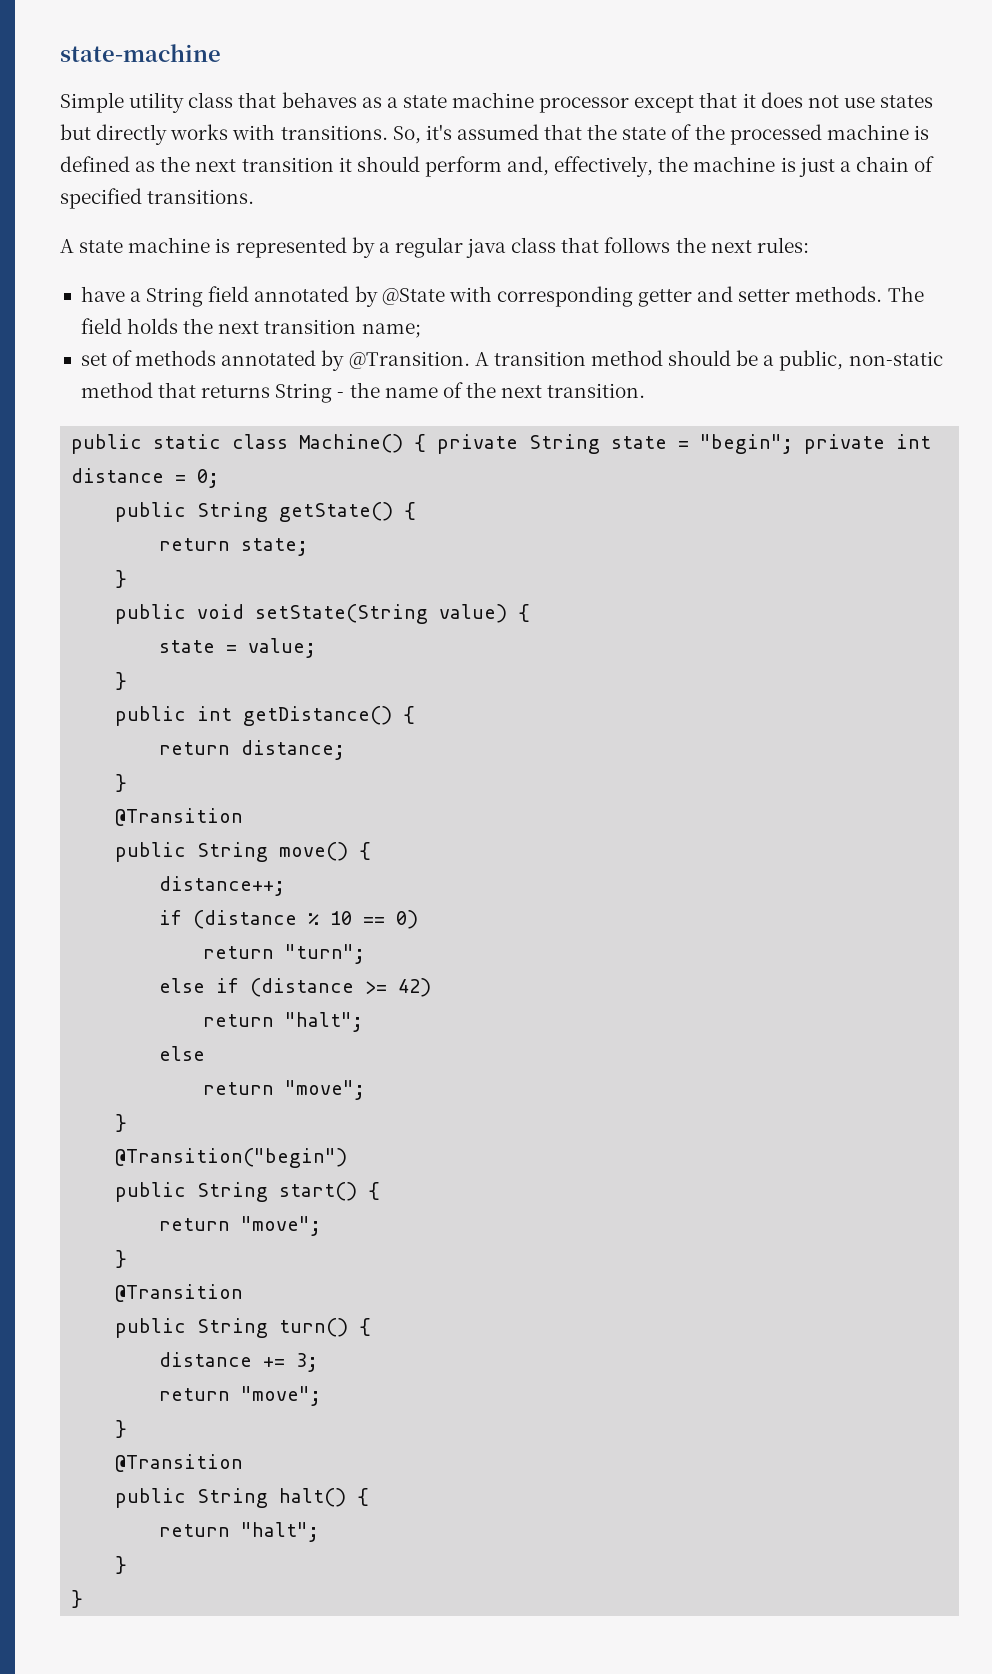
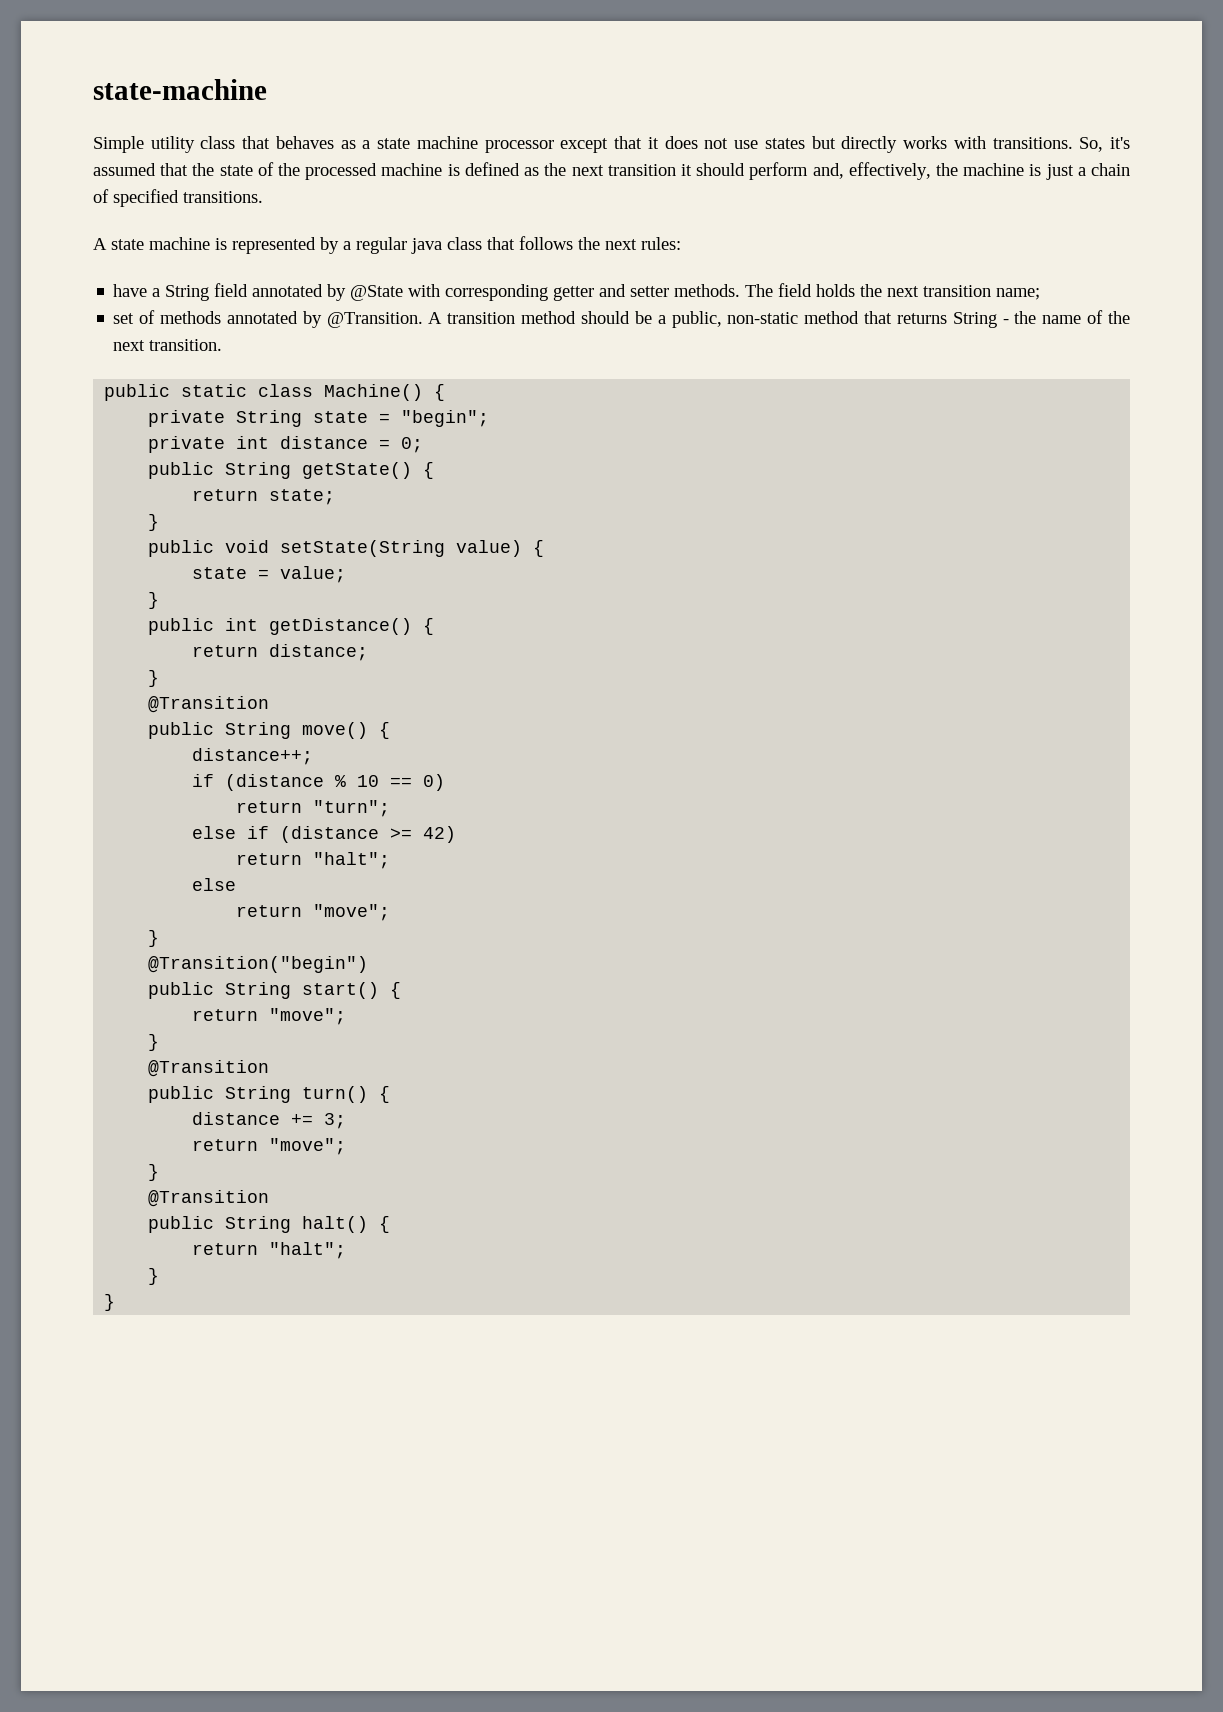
- public static class Machine() { private String state = "begin"; private int distance = 0;
+ public static class Machine() {
+ private String state = "begin";
+ private int distance = 0;

